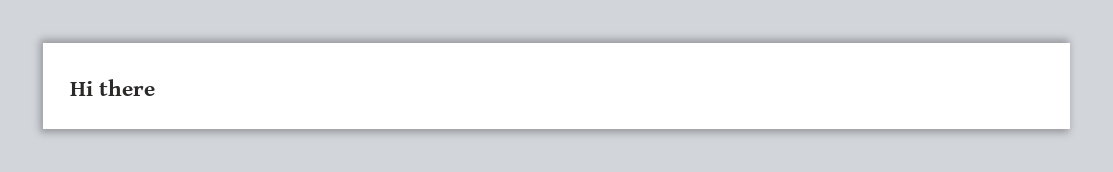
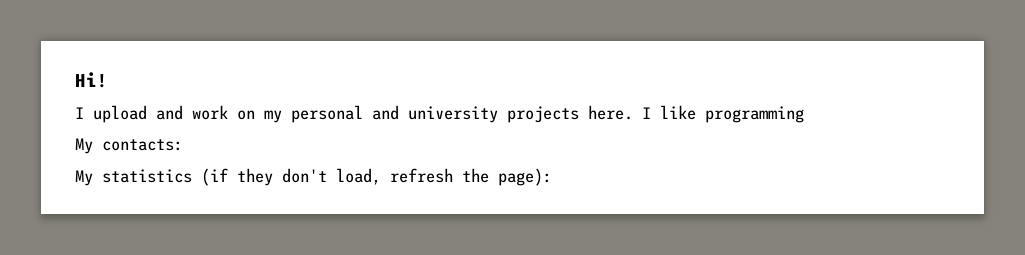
- Hi there
+ Hi!
+ I upload and work on my personal and university projects here. I like programming
+ My contacts:
+ My statistics (if they don't load, refresh the page):

